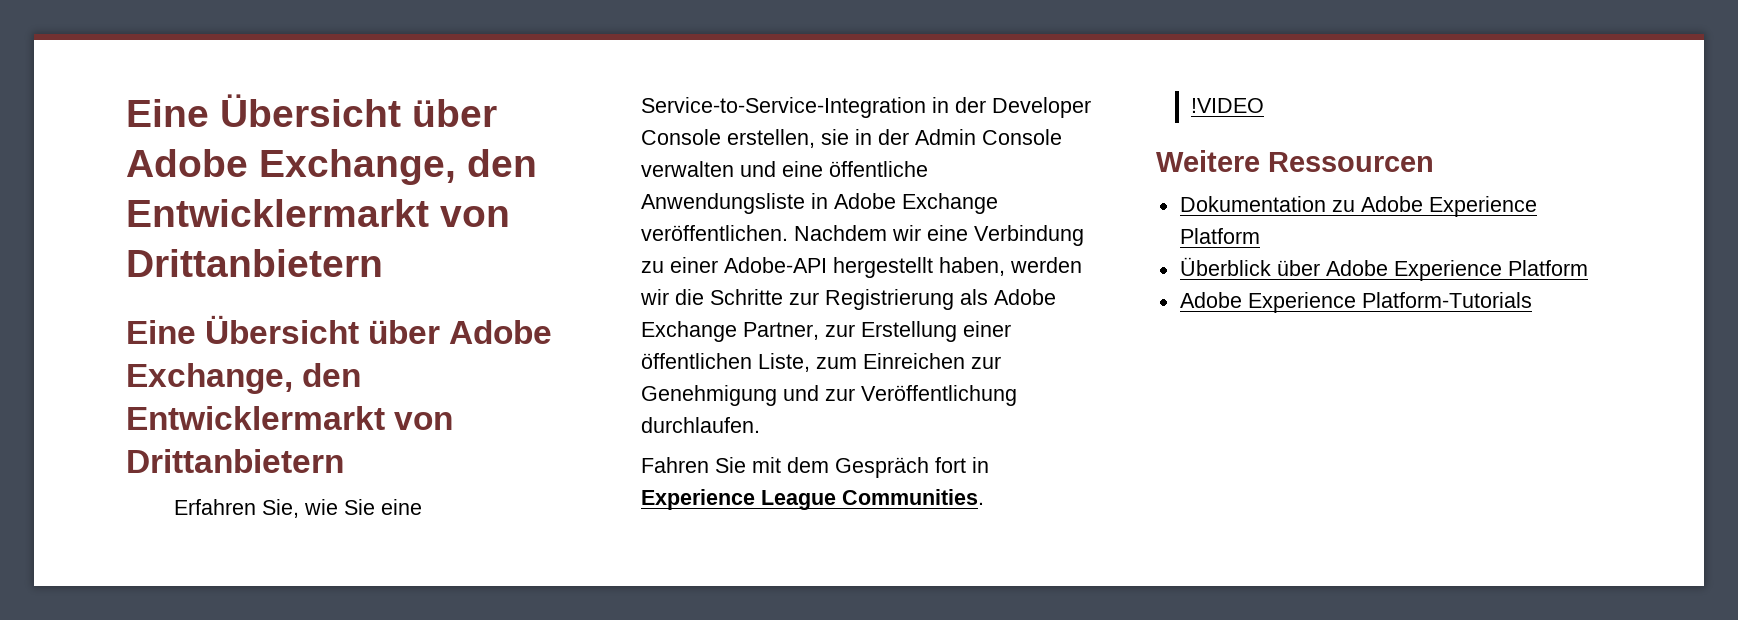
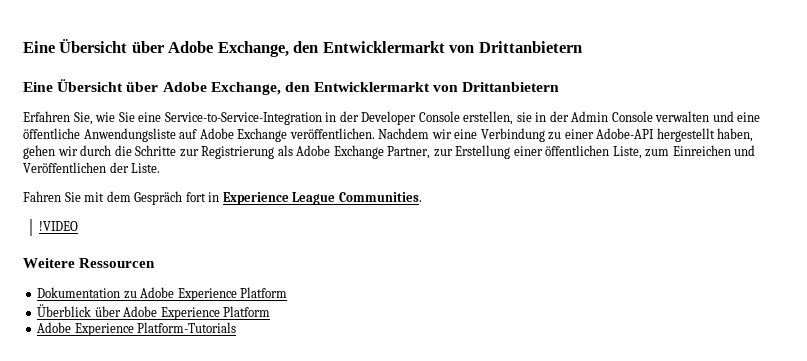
- Erfahren Sie, wie Sie eine Service-to-Service-Integration in der Developer Console erstellen, sie in der Admin Console verwalten und eine öffentliche Anwendungsliste in Adobe Exchange veröffentlichen.
+ Erfahren Sie, wie Sie eine Service-to-Service-Integration in der Developer Console erstellen, sie in der Admin Console verwalten und eine öffentliche Anwendungsliste auf Adobe Exchange veröffentlichen.
- Nachdem wir eine Verbindung zu einer Adobe-API hergestellt haben, werden wir die Schritte zur Registrierung als Adobe Exchange Partner, zur Erstellung einer öffentlichen Liste, zum Einreichen zur Genehmigung und zur Veröffentlichung durchlaufen.
+ Nachdem wir eine Verbindung zu einer Adobe-API hergestellt haben, gehen wir durch die Schritte zur Registrierung als Adobe Exchange Partner, zur Erstellung einer öffentlichen Liste, zum Einreichen und Veröffentlichen der Liste.

